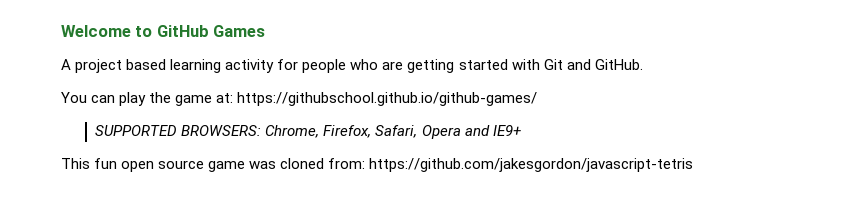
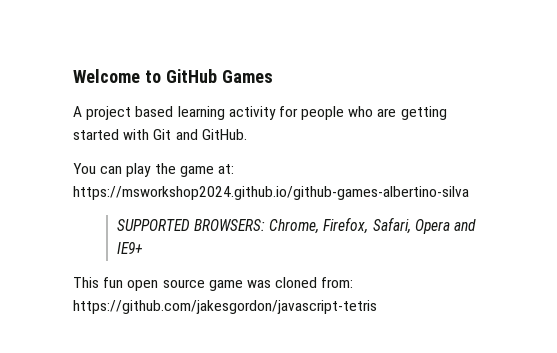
- You can play the game at: https://githubschool.github.io/github-games/
+ You can play the game at: https://msworkshop2024.github.io/github-games-albertino-silva

